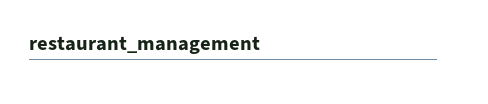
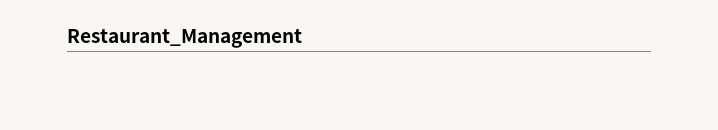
- restaurant_management
+ Restaurant_Management

